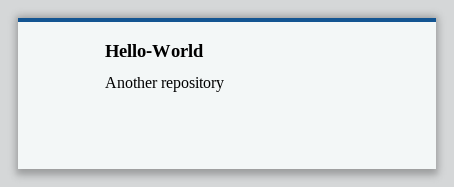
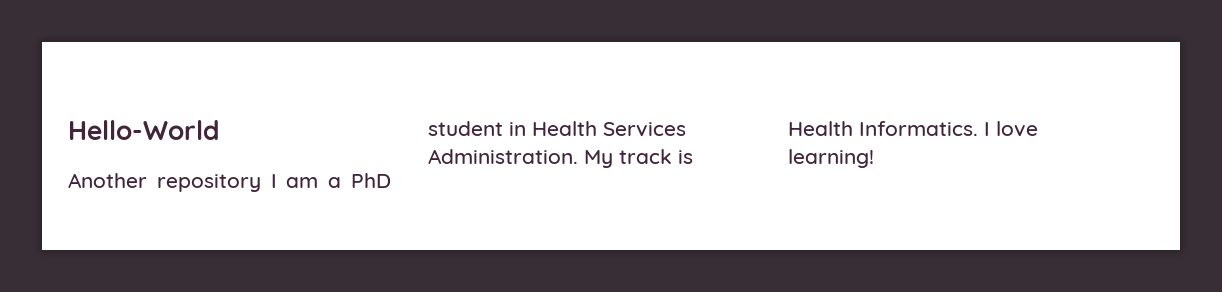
- Another repository
+ Another repository I am a PhD student in Health Services Administration. My track is Health Informatics. I love learning!

